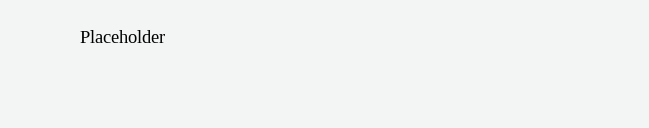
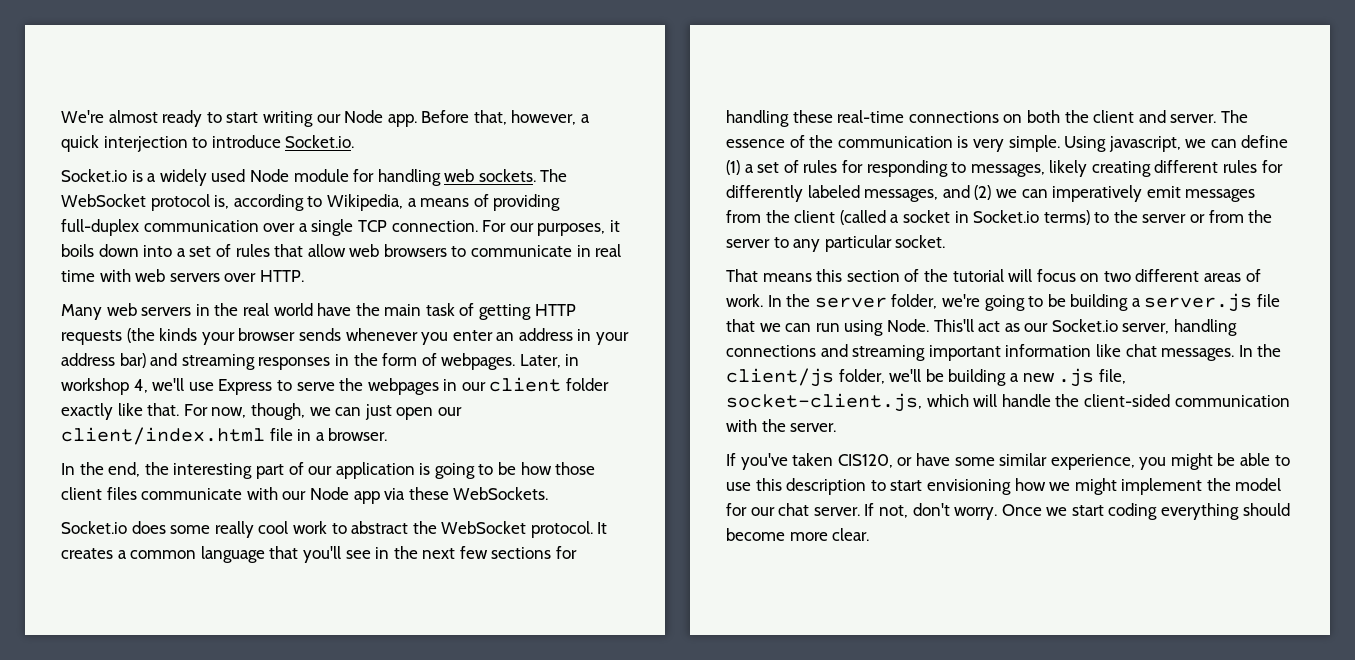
- Placeholder
+ We're almost ready to start writing our Node app. Before that, however, a quick interjection to introduce Socket.io.
+ Socket.io is a widely used Node module for handling web sockets. The WebSocket protocol is, according to Wikipedia, a means of providing full-duplex communication over a single TCP connection. For our purposes, it boils down into a set of rules that allow web browsers to communicate in real time with web servers over HTTP.
+ Many web servers in the real world have the main task of getting HTTP requests (the kinds your browser sends whenever you enter an address in your address bar) and streaming responses in the form of webpages. Later, in workshop 4, we'll use Express to serve the webpages in our client folder exactly like that. For now, though, we can just open our client/index.html file in a browser.
+ In the end, the interesting part of our application is going to be how those client files communicate with our Node app via these WebSockets.
+ Socket.io does some really cool work to abstract the WebSocket protocol. It creates a common language that you'll see in the next few sections for handling these real-time connections on both the client and server. The essence of the communication is very simple. Using javascript, we can define (1) a set of rules for responding to messages, likely creating different rules for differently labeled messages, and (2) we can imperatively emit messages from the client (called a socket in Socket.io terms) to the server or from the server to any particular socket.
+ That means this section of the tutorial will focus on two different areas of work. In the server folder, we're going to be building a server.js file that we can run using Node. This'll act as our Socket.io server, handling connections and streaming important information like chat messages. In the client/js folder, we'll be building a new .js file, socket-client.js, which will handle the client-sided communication with the server.
+ If you've taken CIS120, or have some similar experience, you might be able to use this description to start envisioning how we might implement the model for our chat server. If not, don't worry. Once we start coding everything should become more clear.

